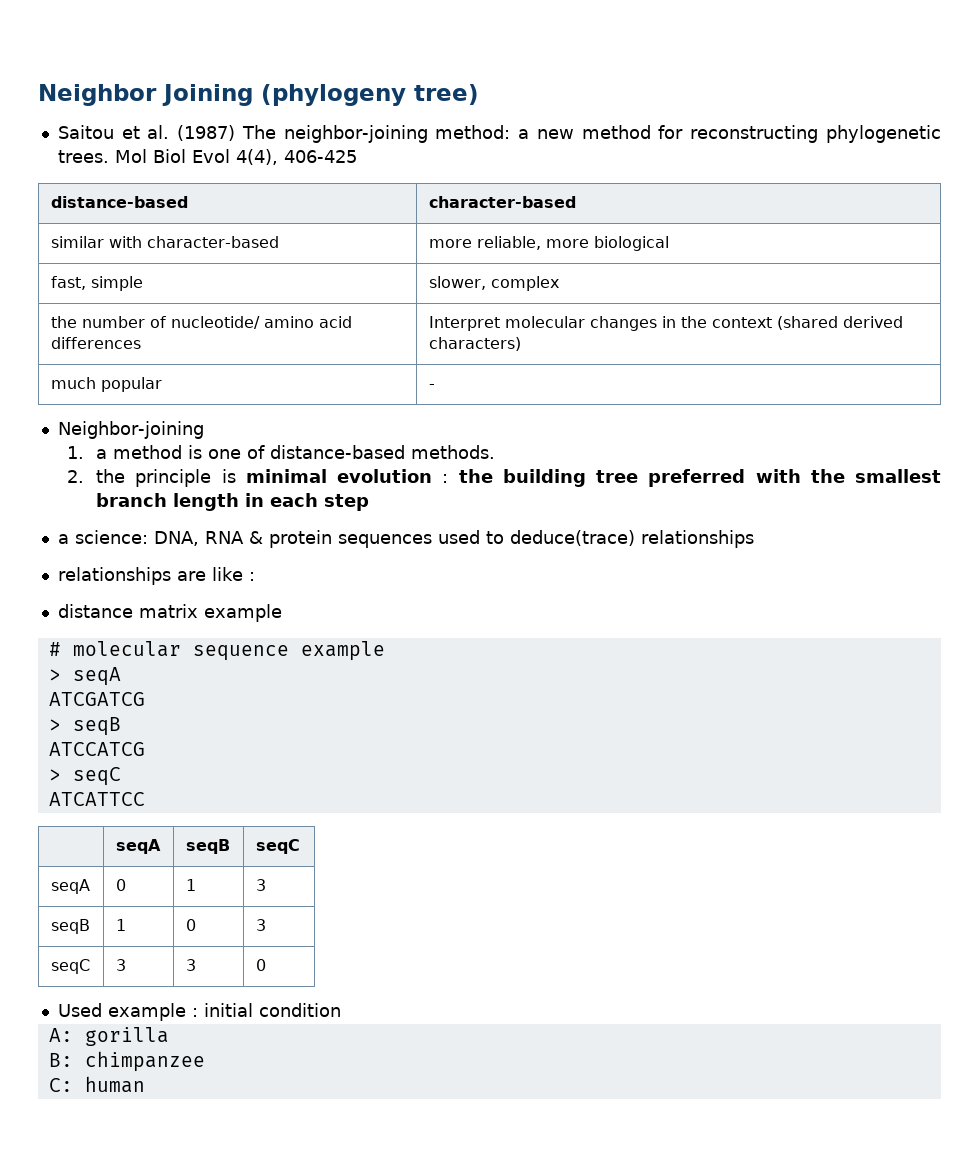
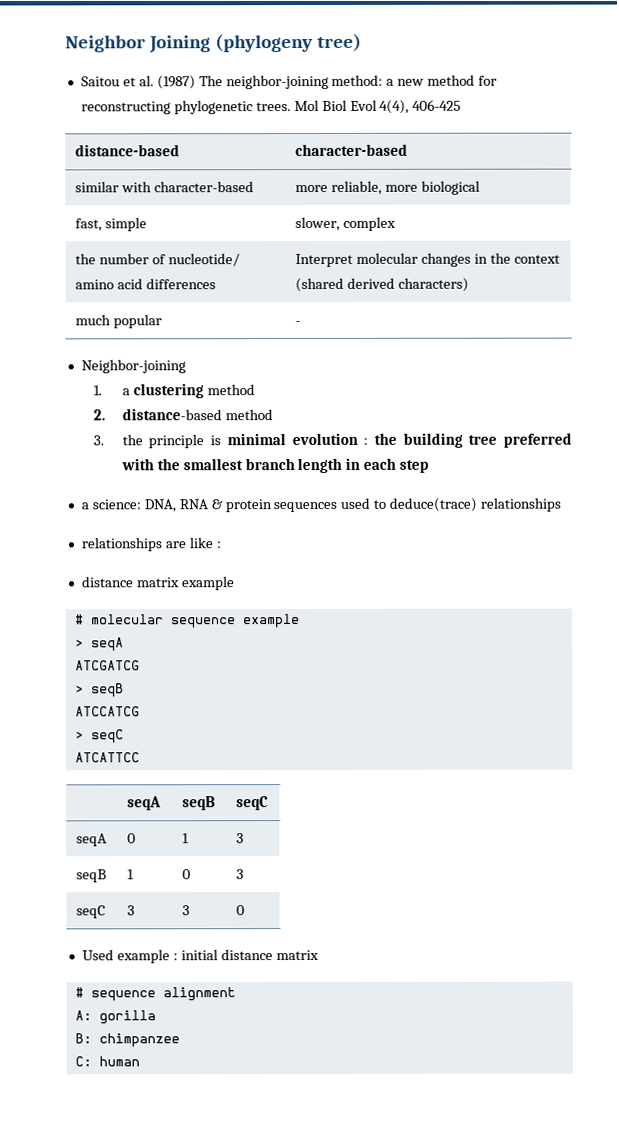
- 1. a method is one of distance-based methods.
- 2. the principle is minimal evolution : the building tree preferred with the smallest branch length in each step
+ 1. a clustering method
+ 2. distance-based method
+ 3. the principle is minimal evolution : the building tree preferred with the smallest branch length in each step
- Used example : initial condition
+ Used example : initial distance matrix
+ # sequence alignment

